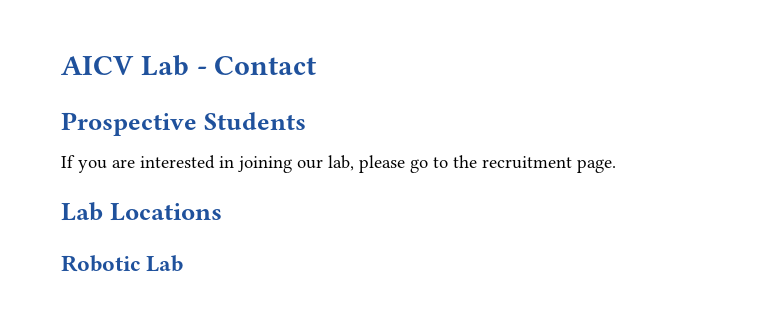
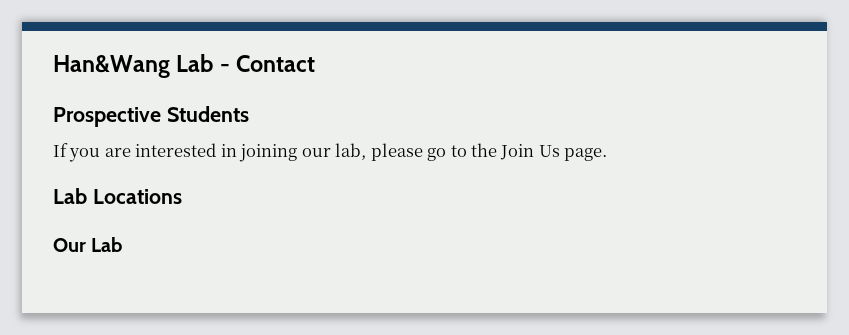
- AICV Lab - Contact
+ Han&Wang Lab - Contact
- If you are interested in joining our lab, please go to the recruitment page.
+ If you are interested in joining our lab, please go to the Join Us page.
- Robotic Lab
+ Our Lab

